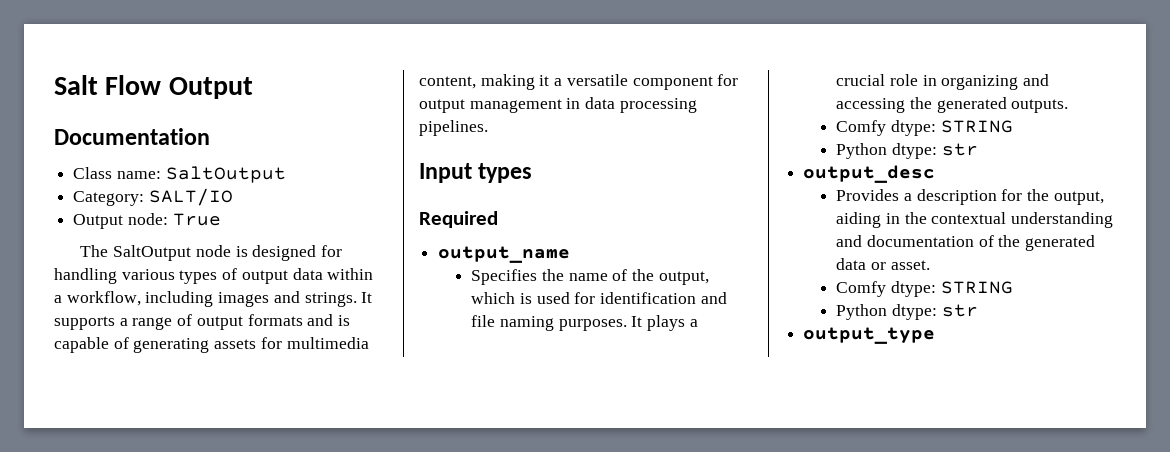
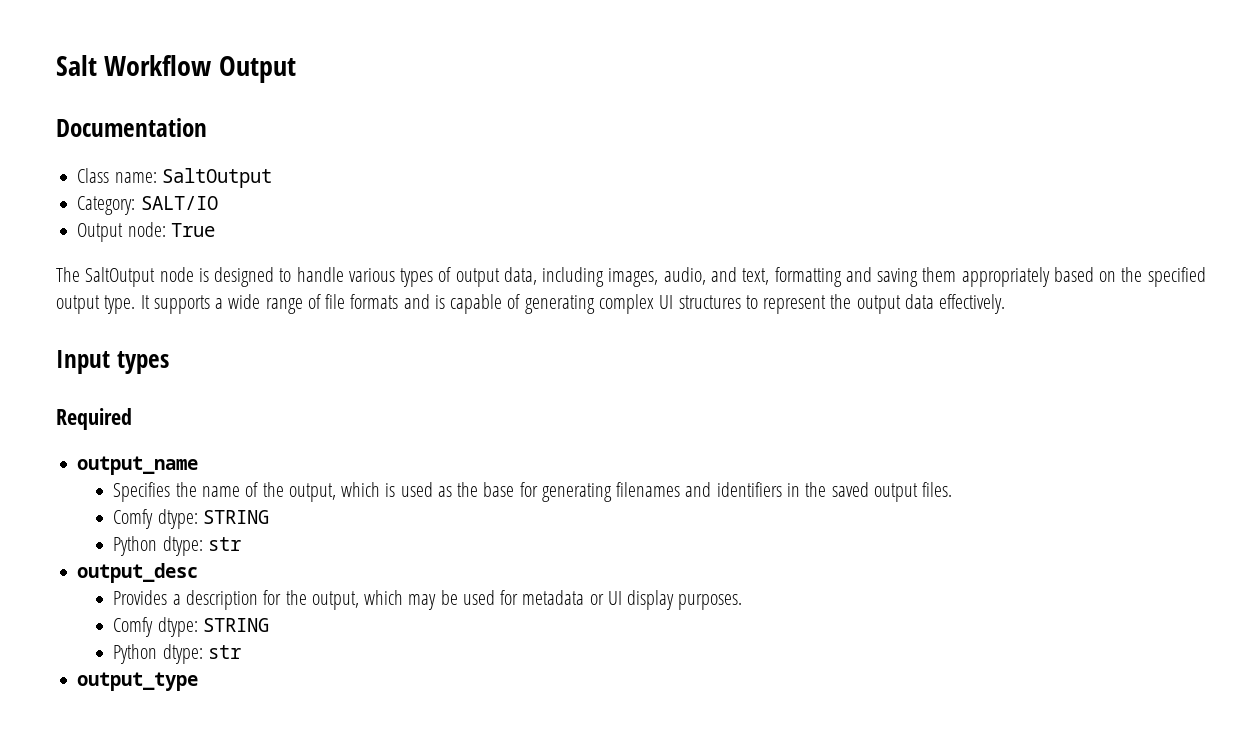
- Salt Flow Output
+ Salt Workflow Output
- The SaltOutput node is designed for handling various types of output data within a workflow, including images and strings.
+ The SaltOutput node is designed to handle various types of output data, including images, audio, and text, formatting and saving them appropriately based on the specified output type.
- It supports a range of output formats and is capable of generating assets for multimedia content, making it a versatile component for output management in data processing pipelines.
+ It supports a wide range of file formats and is capable of generating complex UI structures to represent the output data effectively.
- Specifies the name of the output, which is used for identification and file naming purposes. It plays a crucial role in organizing and accessing the generated outputs.
+ Specifies the name of the output, which is used as the base for generating filenames and identifiers in the saved output files.
- Provides a description for the output, aiding in the contextual understanding and documentation of the generated data or asset.
+ Provides a description for the output, which may be used for metadata or UI display purposes.

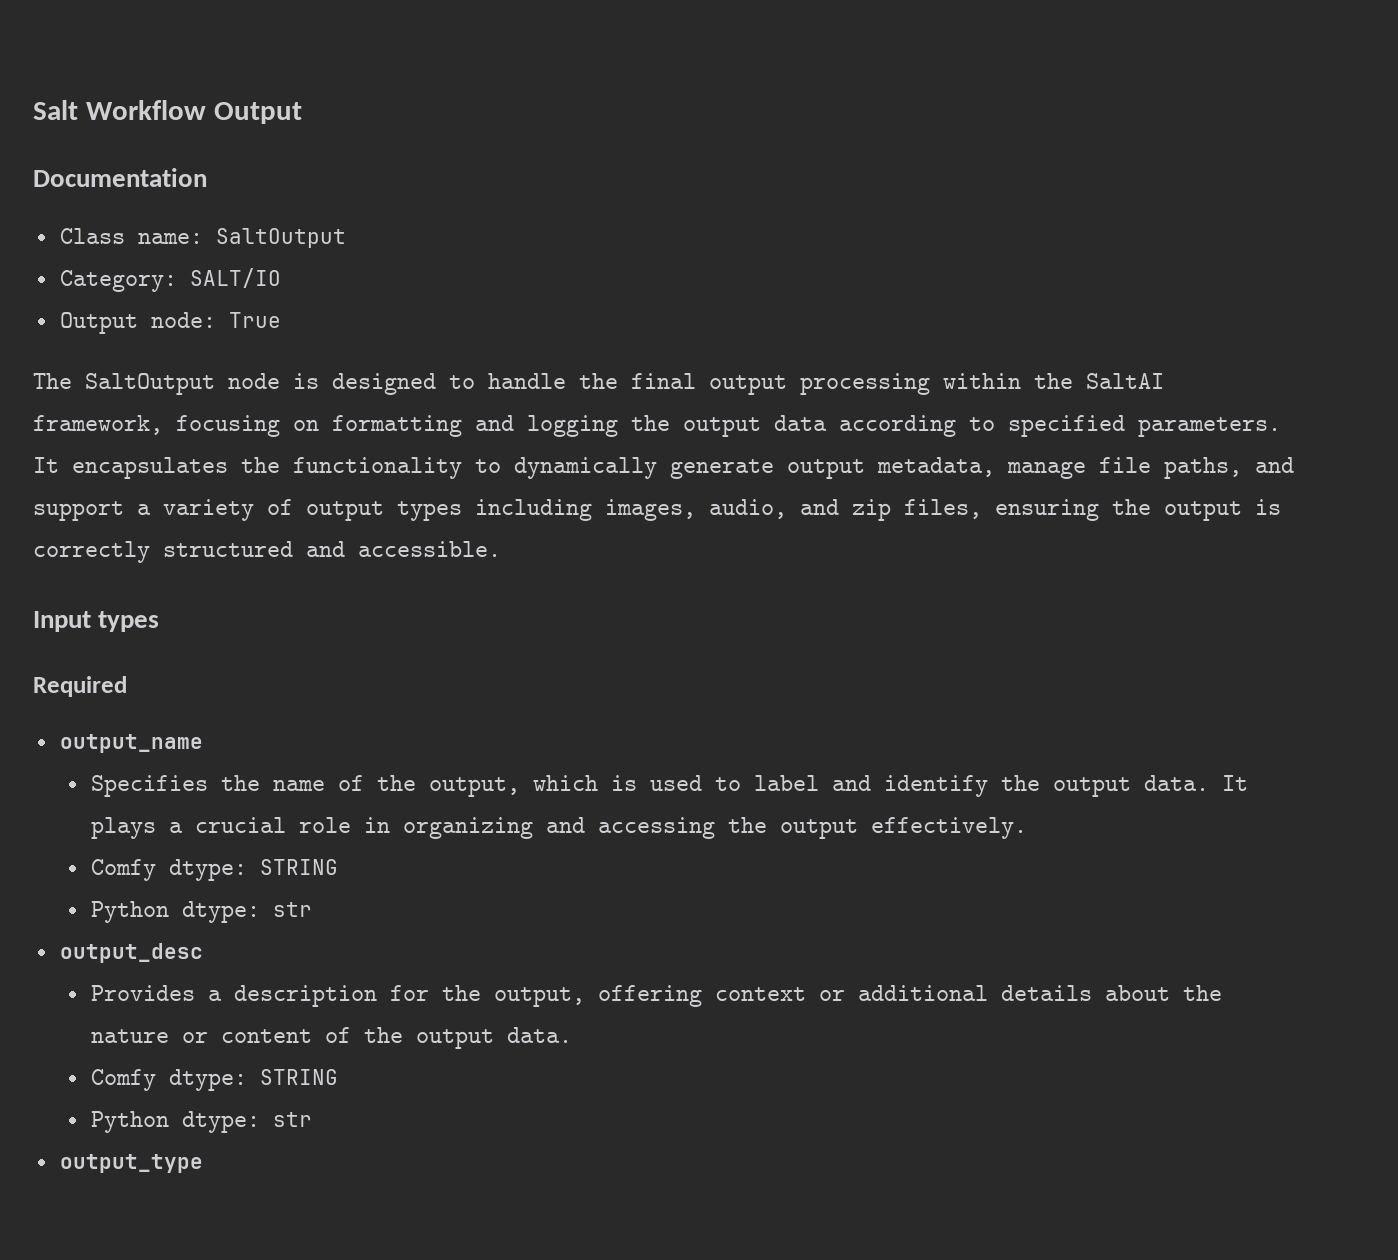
- The SaltOutput node is designed to handle various types of output data, including images, audio, and text, formatting and saving them appropriately based on the specified output type. It supports a wide range of file formats and is capable of generating complex UI structures to represent the output data effectively.
+ The SaltOutput node is designed to handle the final output processing within the SaltAI framework, focusing on formatting and logging the output data according to specified parameters. It encapsulates the functionality to dynamically generate output metadata, manage file paths, and support a variety of output types including images, audio, and zip files, ensuring the output is correctly structured and accessible.
- Specifies the name of the output, which is used as the base for generating filenames and identifiers in the saved output files.
+ Specifies the name of the output, which is used to label and identify the output data. It plays a crucial role in organizing and accessing the output effectively.
- Provides a description for the output, which may be used for metadata or UI display purposes.
+ Provides a description for the output, offering context or additional details about the nature or content of the output data.

